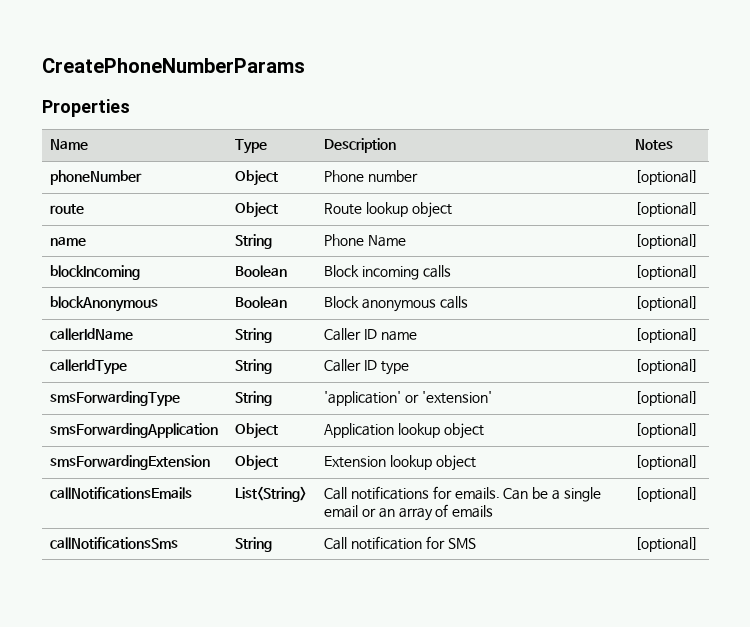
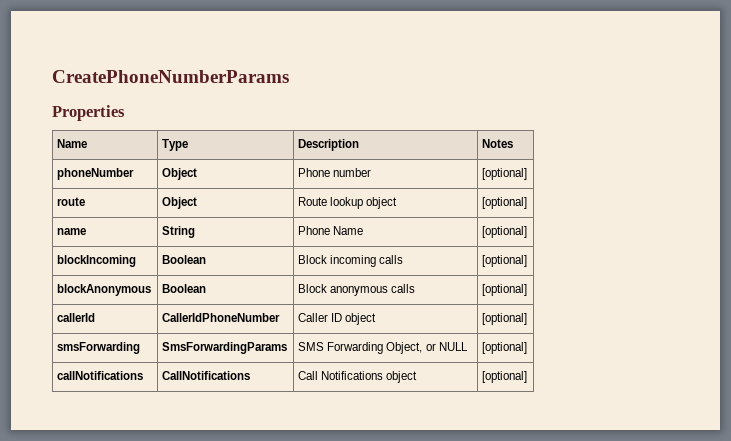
- callerIdName | String | Caller ID name | [optional]
- callerIdType | String | Caller ID type | [optional]
- smsForwardingType | String | 'application' or 'extension' | [optional]
- smsForwardingApplication | Object | Application lookup object | [optional]
- smsForwardingExtension | Object | Extension lookup object | [optional]
- callNotificationsEmails | List<String> | Call notifications for emails. Can be a single email or an array of emails | [optional]
- callNotificationsSms | String | Call notification for SMS | [optional]
+ callerId | CallerIdPhoneNumber | Caller ID object | [optional]
+ smsForwarding | SmsForwardingParams | SMS Forwarding Object, or NULL | [optional]
+ callNotifications | CallNotifications | Call Notifications object | [optional]

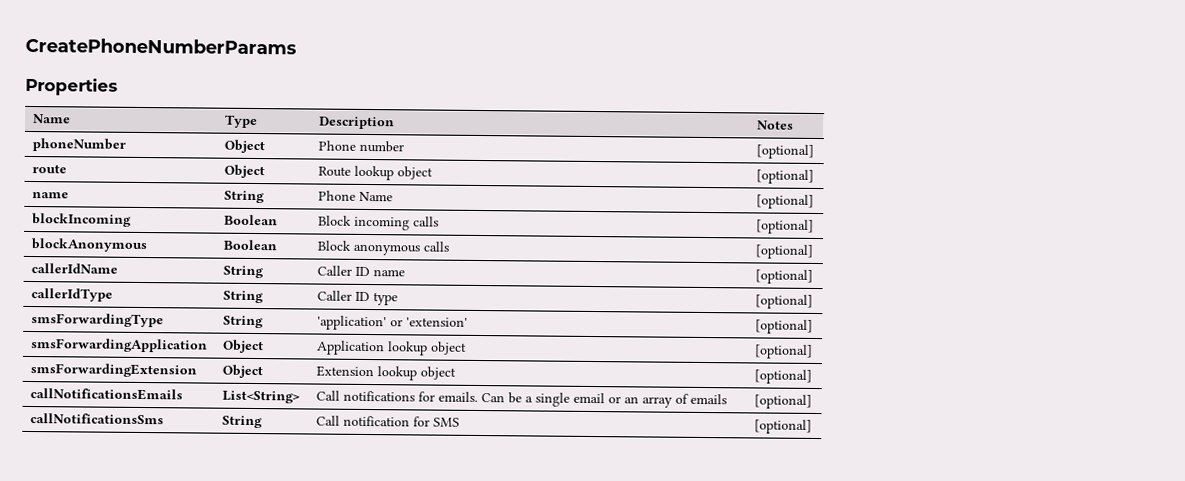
- callerId | CallerIdPhoneNumber | Caller ID object | [optional]
- smsForwarding | SmsForwardingParams | SMS Forwarding Object, or NULL | [optional]
- callNotifications | CallNotifications | Call Notifications object | [optional]
+ callerIdName | String | Caller ID name | [optional]
+ callerIdType | String | Caller ID type | [optional]
+ smsForwardingType | String | 'application' or 'extension' | [optional]
+ smsForwardingApplication | Object | Application lookup object | [optional]
+ smsForwardingExtension | Object | Extension lookup object | [optional]
+ callNotificationsEmails | List<String> | Call notifications for emails. Can be a single email or an array of emails | [optional]
+ callNotificationsSms | String | Call notification for SMS | [optional]

